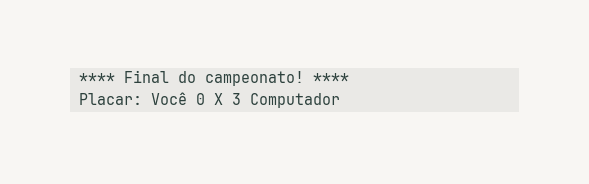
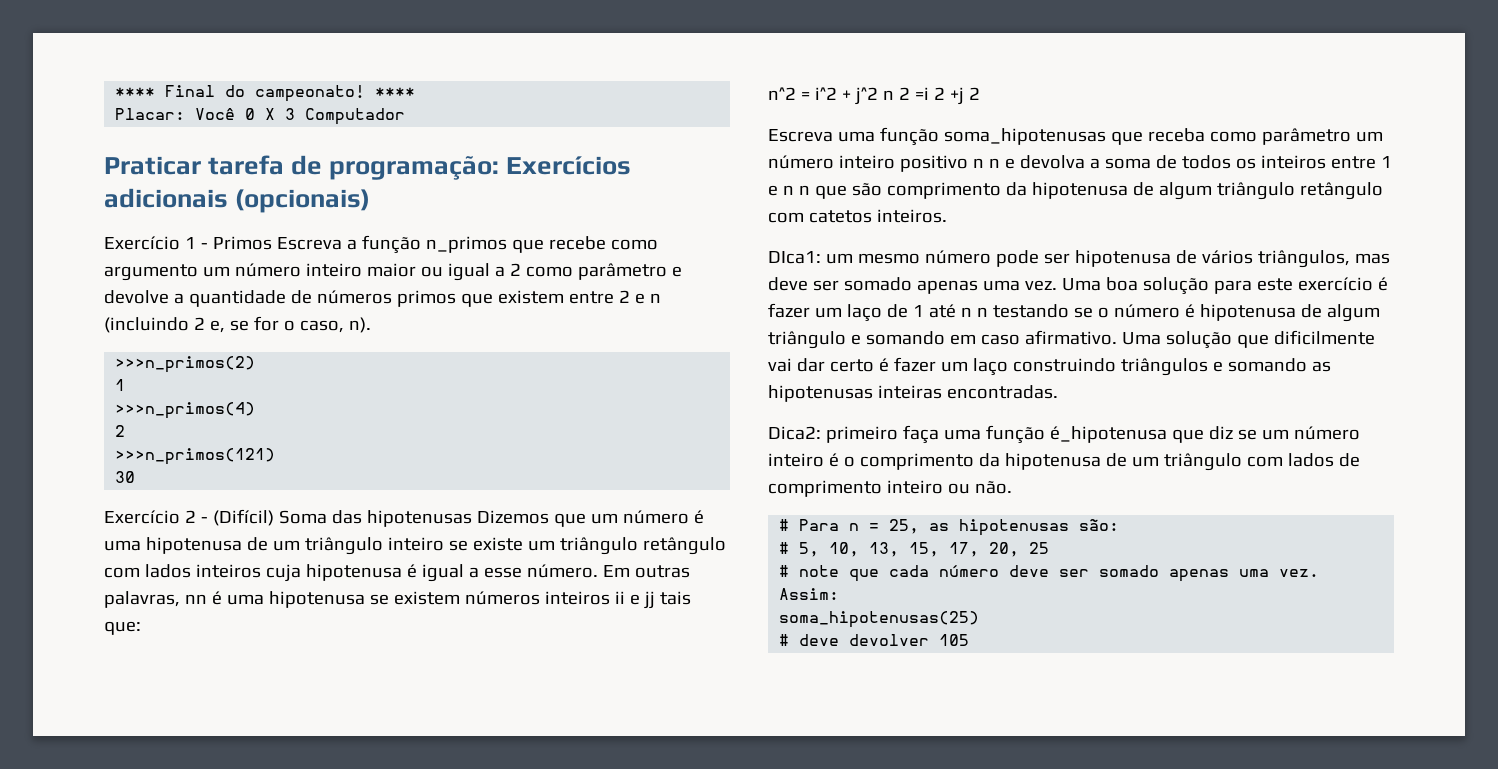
+ Praticar tarefa de programação: Exercícios adicionais (opcionais)
+ Exercício 1 - Primos Escreva a função n_primos que recebe como argumento um número inteiro maior ou igual a 2 como parâmetro e devolve a quantidade de números primos que existem entre 2 e n (incluindo 2 e, se for o caso, n).
+ >>>n_primos(2)
+ 1
+ >>>n_primos(4)
+ 2
+ >>>n_primos(121)
+ 30
+ Exercício 2 - (Difícil) Soma das hipotenusas Dizemos que um número é uma hipotenusa de um triângulo inteiro se existe um triângulo retângulo com lados inteiros cuja hipotenusa é igual a esse número. Em outras palavras, nn é uma hipotenusa se existem números inteiros ii e jj tais que:
+ n^2 = i^2 + j^2 n 2 =i 2 +j 2
+ Escreva uma função soma_hipotenusas que receba como parâmetro um número inteiro positivo n n e devolva a soma de todos os inteiros entre 1 e n n que são comprimento da hipotenusa de algum triângulo retângulo com catetos inteiros.
+ DIca1: um mesmo número pode ser hipotenusa de vários triângulos, mas deve ser somado apenas uma vez. Uma boa solução para este exercício é fazer um laço de 1 até n n testando se o número é hipotenusa de algum triângulo e somando em caso afirmativo. Uma solução que dificilmente vai dar certo é fazer um laço construindo triângulos e somando as hipotenusas inteiras encontradas.
+ Dica2: primeiro faça uma função é_hipotenusa que diz se um número inteiro é o comprimento da hipotenusa de um triângulo com lados de comprimento inteiro ou não.
+ # Para n = 25, as hipotenusas são:
+ # 5, 10, 13, 15, 17, 20, 25
+ # note que cada número deve ser somado apenas uma vez. Assim:
+ soma_hipotenusas(25)
+ # deve devolver 105

